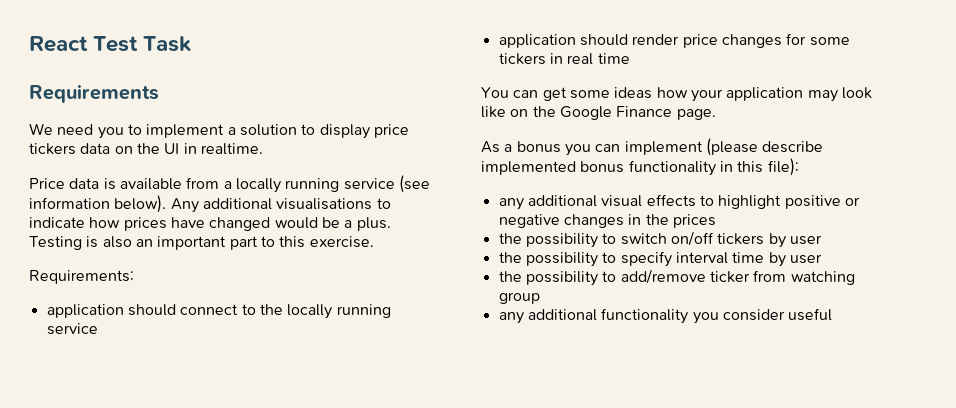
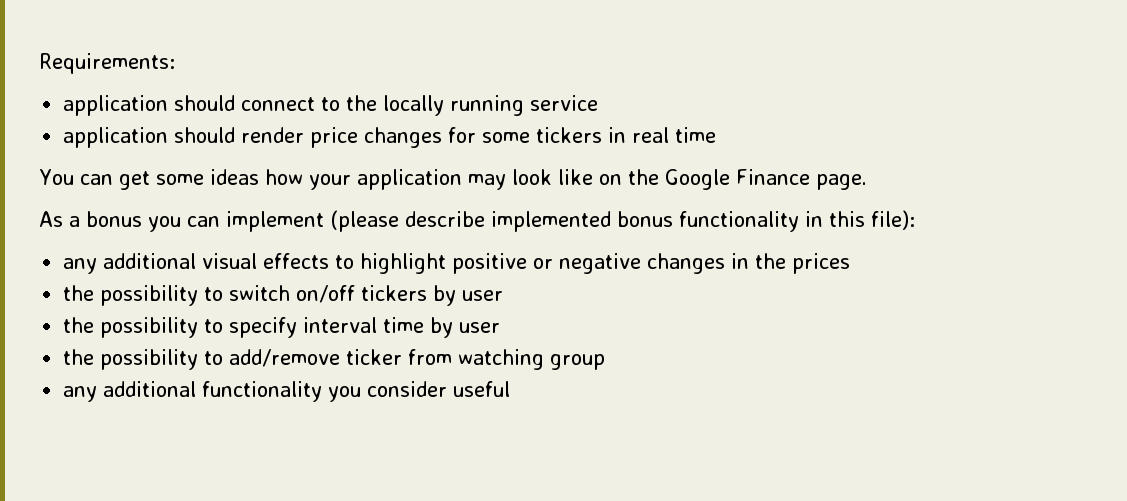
- React Test Task
- Requirements
- We need you to implement a solution to display price tickers data on the UI in realtime.
- Price data is available from a locally running service (see information below). Any additional visualisations to indicate how prices have changed would be a plus. Testing is also an important part to this exercise.

